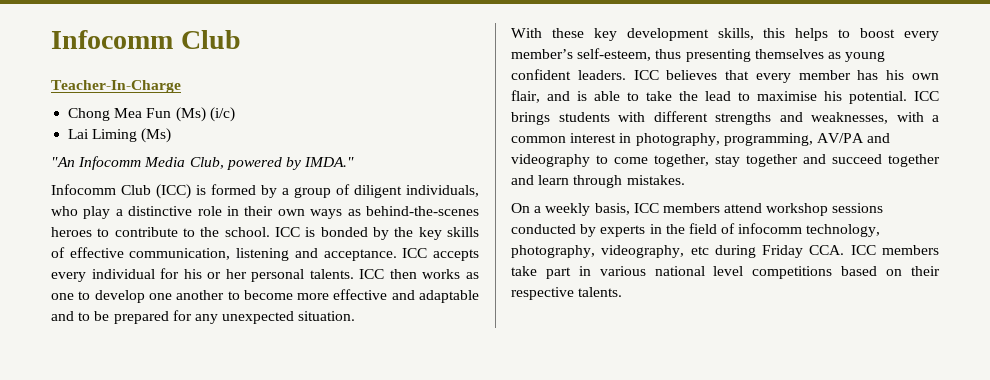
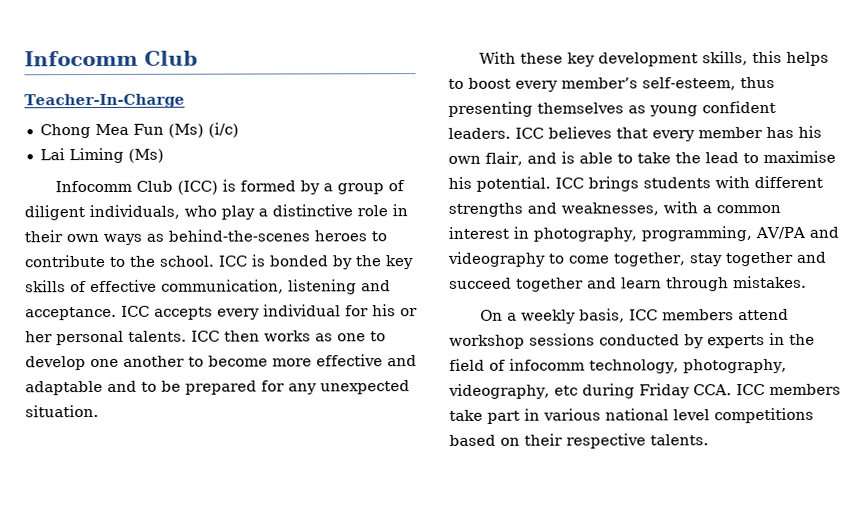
- "An Infocomm Media Club, powered by IMDA."

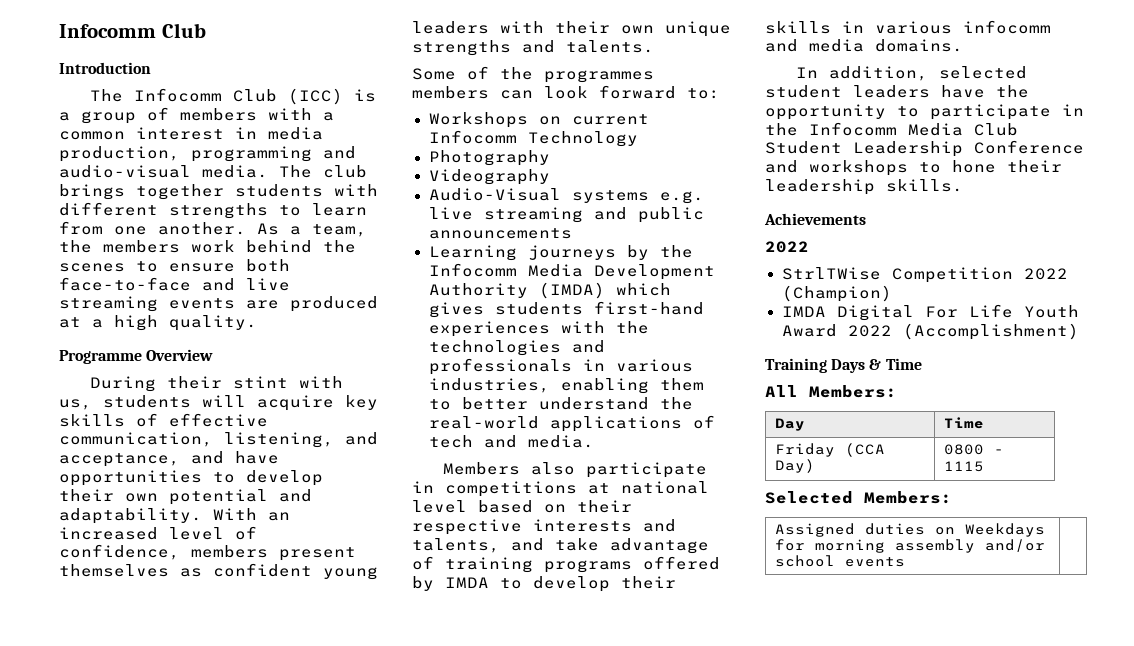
- Teacher-In-Charge
- Chong Mea Fun (Ms) (i/c)
- Lai Liming (Ms)
- Infocomm Club (ICC) is formed by a group of diligent individuals, who play a distinctive role in their own ways as behind-the-scenes heroes to contribute to the school. ICC is bonded by the key skills of effective communication, listening and acceptance. ICC accepts every individual for his or her personal talents. ICC then works as one to develop one another to become more effective and adaptable and to be prepared for any unexpected situation.
- With these key development skills, this helps to boost every member’s self-esteem, thus presenting themselves as young confident leaders. ICC believes that every member has his own flair, and is able to take the lead to maximise his potential. ICC brings students with different strengths and weaknesses, with a common interest in photography, programming, AV/PA and videography to come together, stay together and succeed together and learn through mistakes.
- On a weekly basis, ICC members attend workshop sessions conducted by experts in the field of infocomm technology, photography, videography, etc during Friday CCA. ICC members take part in various national level competitions based on their respective talents.
+ Introduction
+ The Infocomm Club (ICC) is a group of members with a common interest in media production, programming and audio-visual media. The club brings together students with different strengths to learn from one another. As a team, the members work behind the scenes to ensure both face-to-face and live streaming events are produced at a high quality.
+ Programme Overview
+ During their stint with us, students will acquire key skills of effective communication, listening, and acceptance, and have opportunities to develop their own potential and adaptability. With an increased level of confidence, members present themselves as confident young leaders with their own unique strengths and talents.
+ Some of the programmes members can look forward to:
+ Workshops on current Infocomm Technology
+ Photography
+ Videography
+ Audio-Visual systems e.g. live streaming and public announcements
+ Learning journeys by the Infocomm Media Development Authority (IMDA) which gives students first-hand experiences with the technologies and professionals in various industries, enabling them to better understand the real-world applications of tech and media.
+ Members also participate in competitions at national level based on their respective interests and talents, and take advantage of training programs offered by IMDA to develop their skills in various infocomm and media domains.
+ In addition, selected student leaders have the opportunity to participate in the Infocomm Media Club Student Leadership Conference and workshops to hone their leadership skills.
+ Achievements
+ 2022
+ StrlTWise Competition 2022 (Champion)
+ IMDA Digital For Life Youth Award 2022 (Accomplishment)
+ Training Days & Time
+ All Members:
+ Day | Time
+ Friday (CCA Day) | 0800 - 1115
+ Selected Members:
+ Assigned duties on Weekdays for morning assembly and/or school events |

